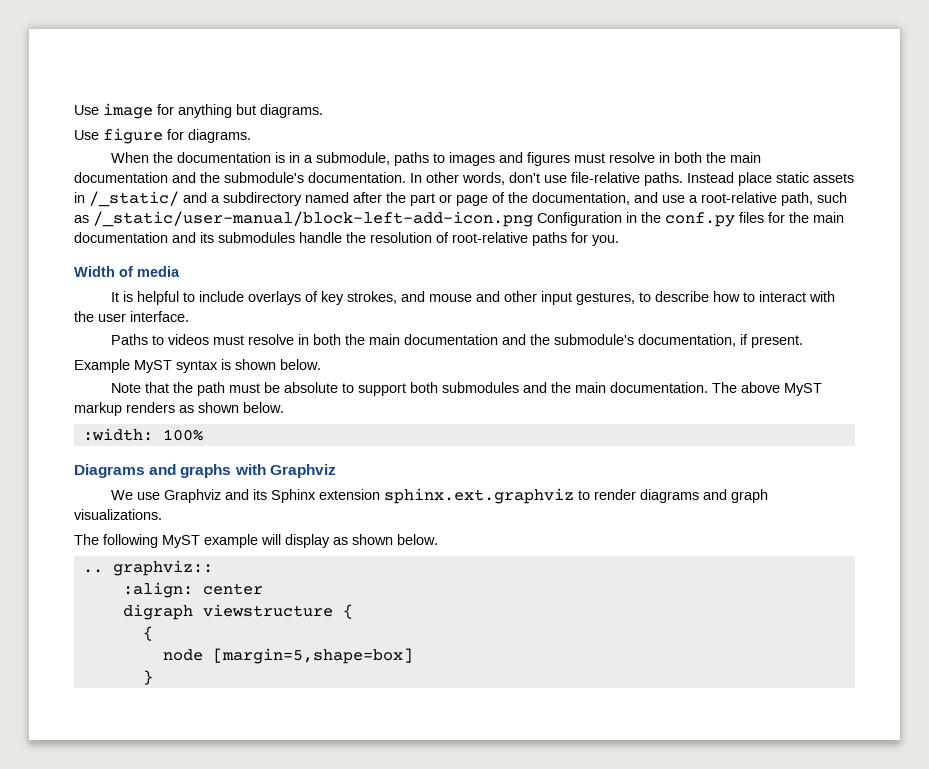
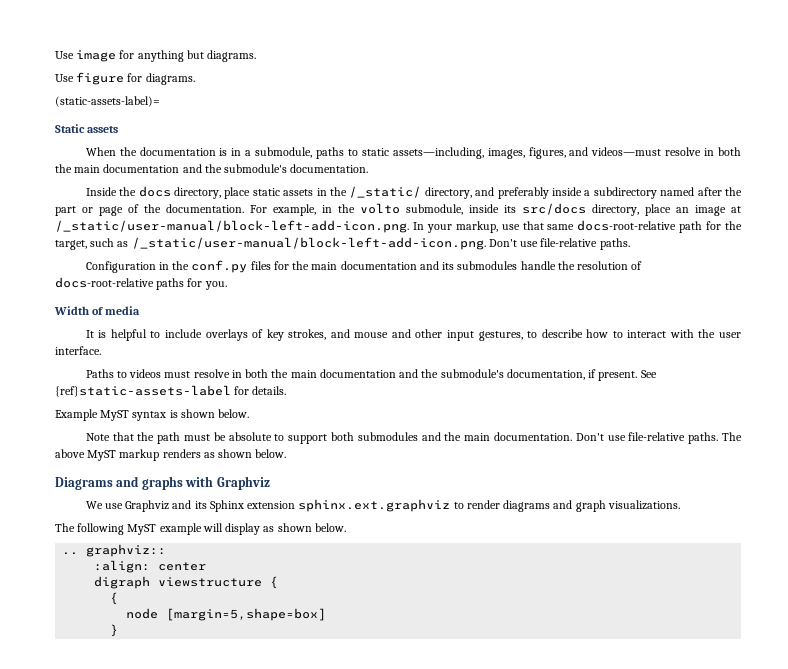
+ (static-assets-label)=
+ Static assets
- When the documentation is in a submodule, paths to images and figures must resolve in both the main documentation and the submodule's documentation. In other words, don't use file-relative paths. Instead place static assets in /_static/ and a subdirectory named after the part or page of the documentation, and use a root-relative path, such as /_static/user-manual/block-left-add-icon.png Configuration in the conf.py files for the main documentation and its submodules handle the resolution of root-relative paths for you.
+ When the documentation is in a submodule, paths to static assets—including, images, figures, and videos—must resolve in both the main documentation and the submodule's documentation.
+ Inside the docs directory, place static assets in the /_static/ directory, and preferably inside a subdirectory named after the part or page of the documentation. For example, in the volto submodule, inside its src/docs directory, place an image at /_static/user-manual/block-left-add-icon.png. In your markup, use that same docs-root-relative path for the target, such as /_static/user-manual/block-left-add-icon.png. Don't use file-relative paths.
+ Configuration in the conf.py files for the main documentation and its submodules handle the resolution of docs-root-relative paths for you.
+ See {ref}static-assets-label for details.
- Note that the path must be absolute to support both submodules and the main documentation.
+ Note that the path must be absolute to support both submodules and the main documentation. Don't use file-relative paths.
- :width: 100%

